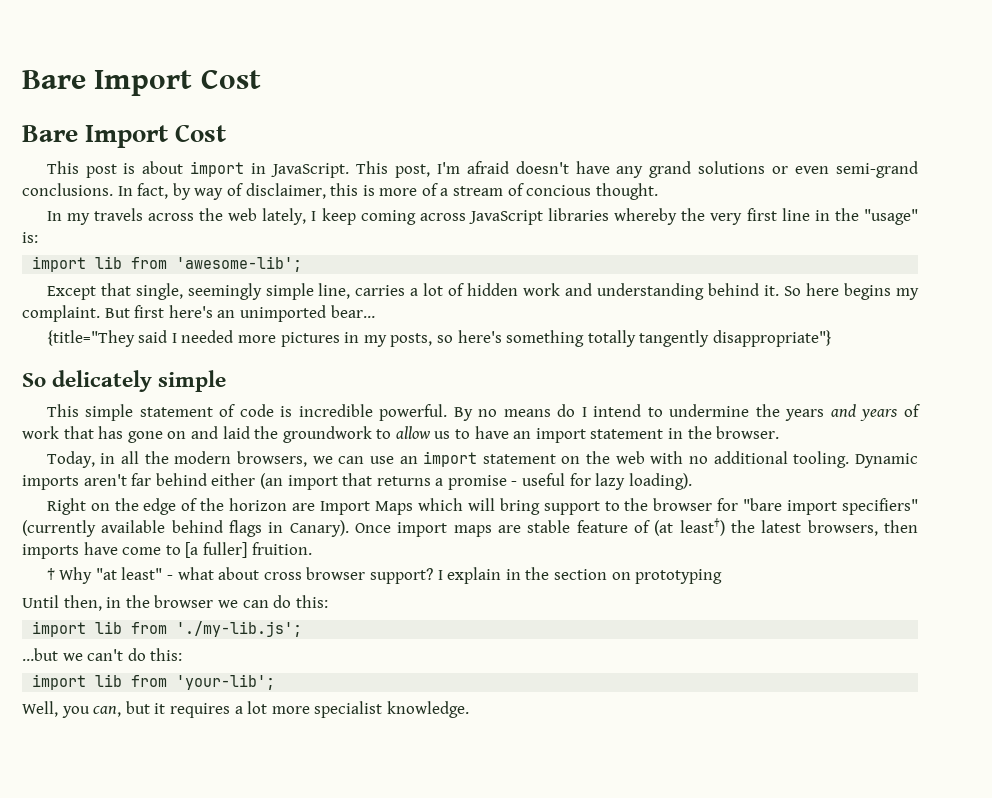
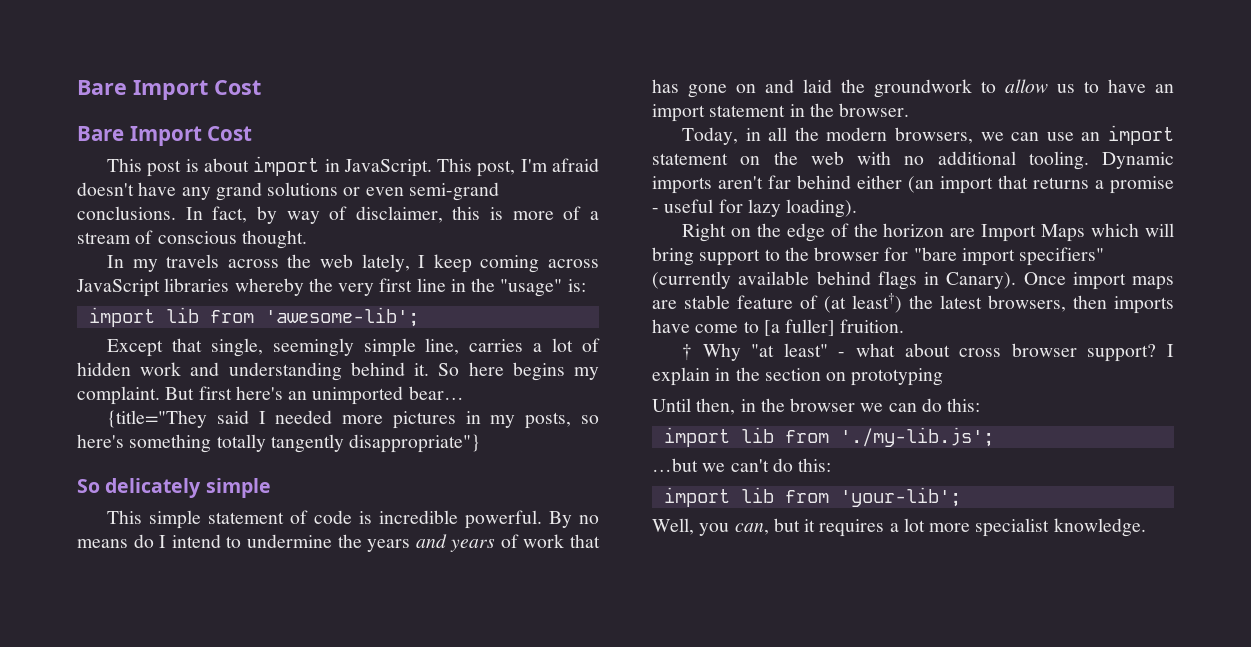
- In fact, by way of disclaimer, this is more of a stream of concious thought.
+ In fact, by way of disclaimer, this is more of a stream of conscious thought.

